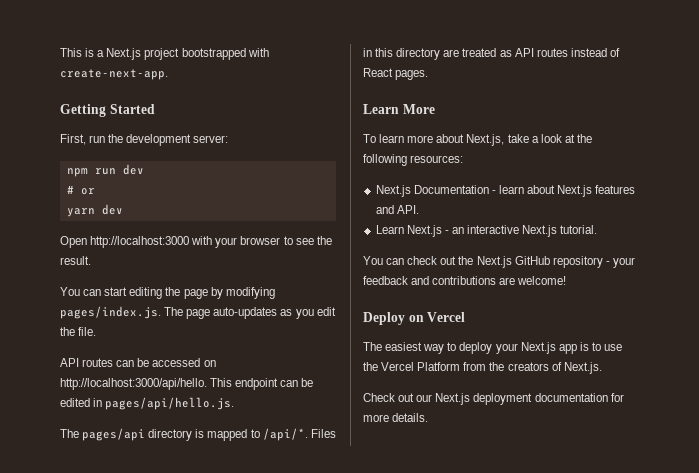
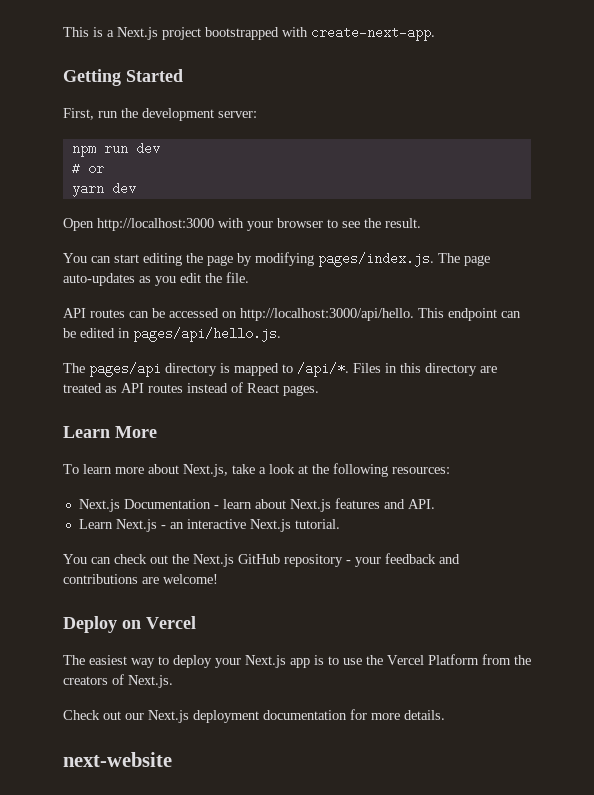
+ next-website

